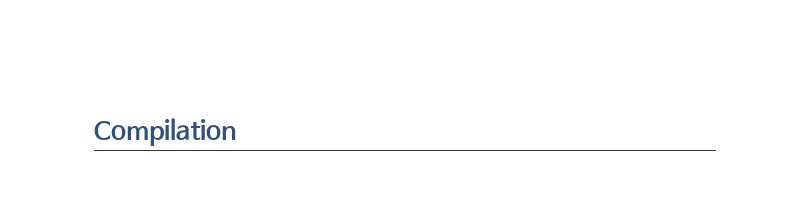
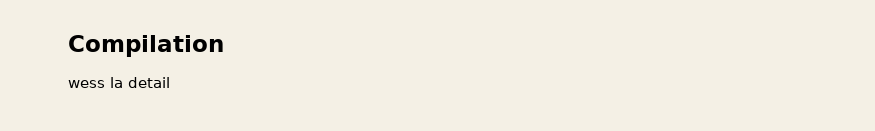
+ wess la detail

